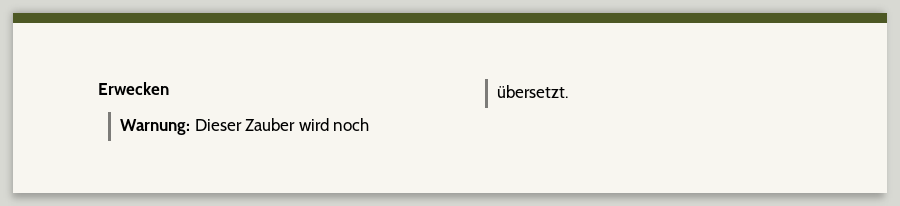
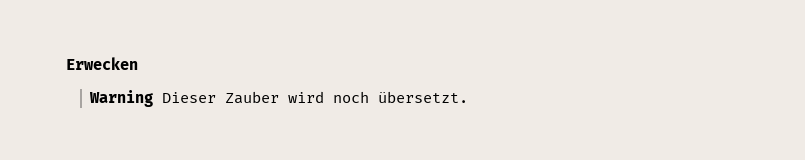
- Warnung: Dieser Zauber wird noch übersetzt.
+ Warning Dieser Zauber wird noch übersetzt.

